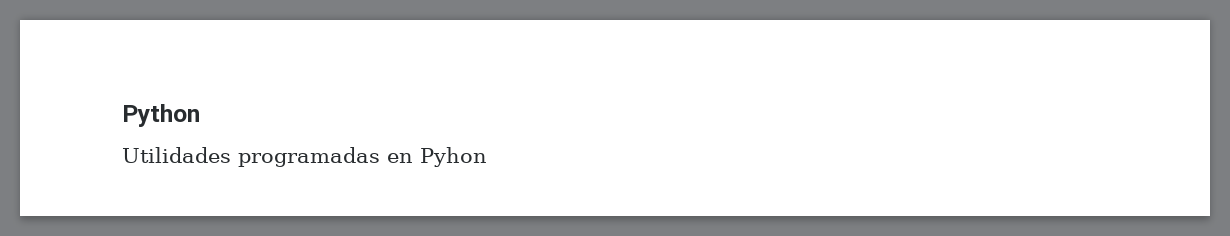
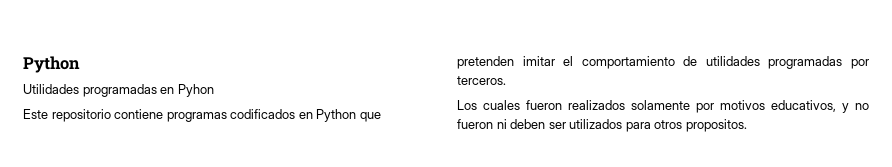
+ Este repositorio contiene programas codificados en Python que pretenden imitar el comportamiento de utilidades programadas por terceros.
+ Los cuales fueron realizados solamente por motivos educativos, y no fueron ni deben ser utilizados para otros propositos.

